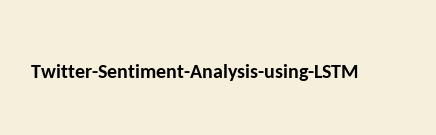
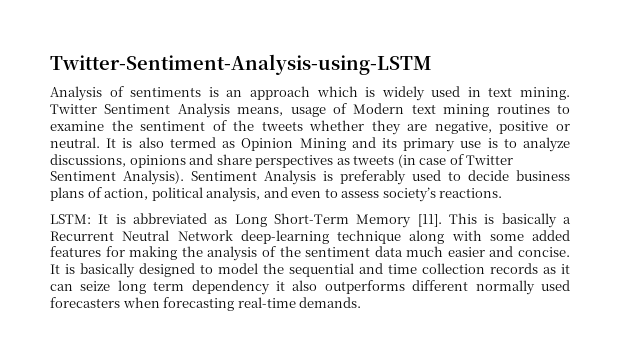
+ Analysis of sentiments is an approach which is widely used in text mining. Twitter Sentiment Analysis means, usage of Modern text mining routines to examine the sentiment of the tweets whether they are negative, positive or neutral. It is also termed as Opinion Mining and its primary use is to analyze discussions, opinions and share perspectives as tweets (in case of Twitter Sentiment Analysis). Sentiment Analysis is preferably used to decide business plans of action, political analysis, and even to assess society’s reactions.
+ LSTM: It is abbreviated as Long Short-Term Memory [11]. This is basically a Recurrent Neutral Network deep-learning technique along with some added features for making the analysis of the sentiment data much easier and concise. It is basically designed to model the sequential and time collection records as it can seize long term dependency it also outperforms different normally used forecasters when forecasting real-time demands.

